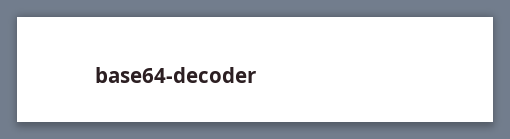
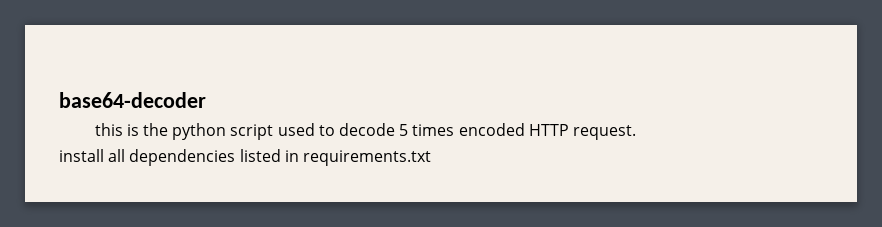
+ this is the python script used to decode 5 times encoded HTTP request.
+ install all dependencies listed in requirements.txt

